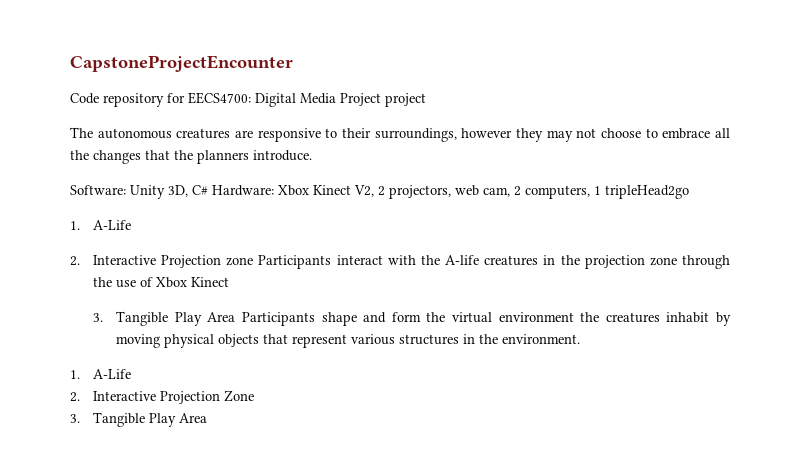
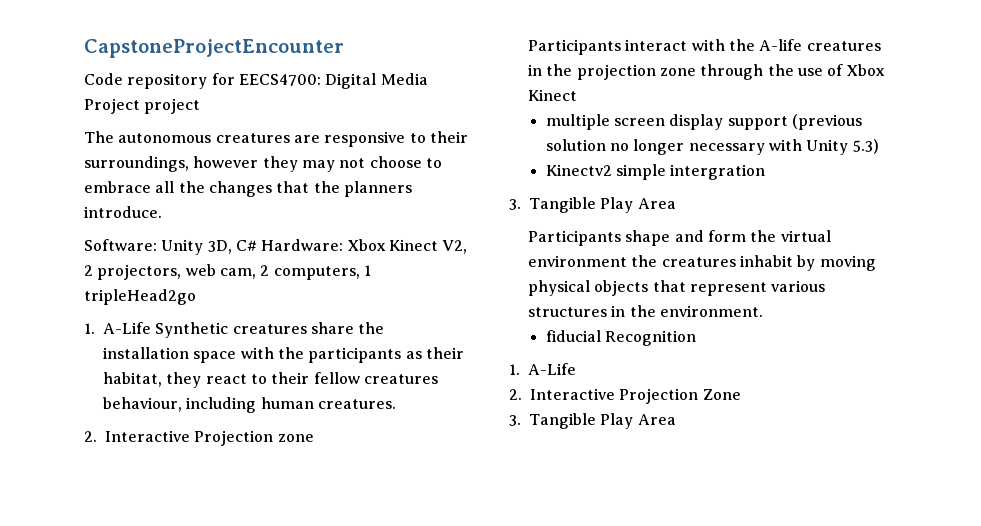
  Software: Unity 3D, C# Hardware: Xbox Kinect V2, 2 projectors, web cam, 2 computers, 1 tripleHead2go
- 1. A-Life
+ 1. A-Life Synthetic creatures share the installation space with the participants as their habitat, they react to their fellow creatures behaviour, including human creatures.
- 2. Interactive Projection zone Participants interact with the A-life creatures in the projection zone through the use of Xbox Kinect
+ 2. Interactive Projection zone
+ Participants interact with the A-life creatures in the projection zone through the use of Xbox Kinect
- 3. Tangible Play Area Participants shape and form the virtual environment the creatures inhabit by moving physical objects that represent various structures in the environment.
+ multiple screen display support (previous solution no longer necessary with Unity 5.3)
+ Kinectv2 simple intergration
+ 3. Tangible Play Area
+ Participants shape and form the virtual environment the creatures inhabit by moving physical objects that represent various structures in the environment.
+ fiducial Recognition

